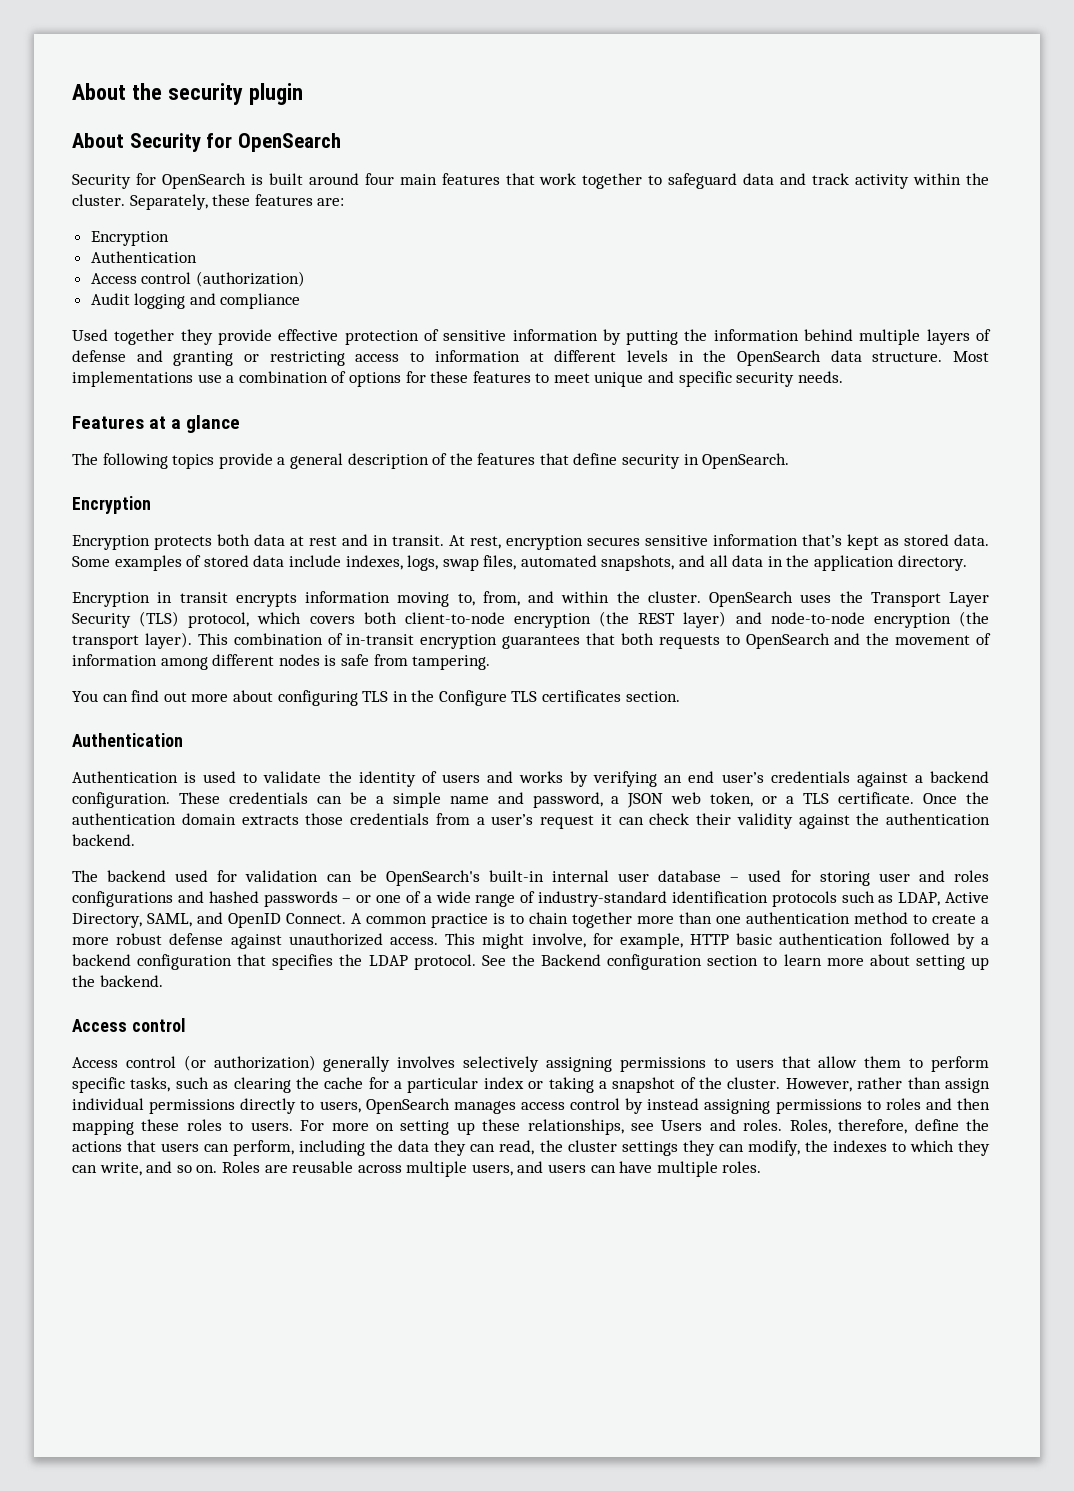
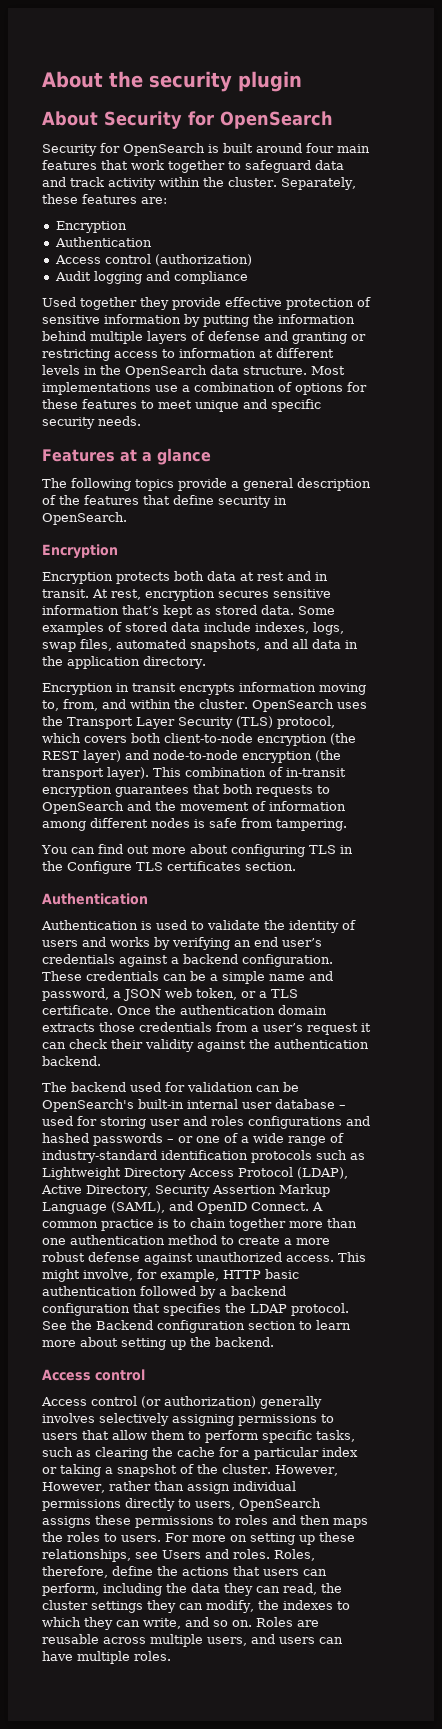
- The backend used for validation can be OpenSearch's built-in internal user database – used for storing user and roles configurations and hashed passwords – or one of a wide range of industry-standard identification protocols such as LDAP, Active Directory, SAML, and OpenID Connect.
+ The backend used for validation can be OpenSearch's built-in internal user database – used for storing user and roles configurations and hashed passwords – or one of a wide range of industry-standard identification protocols such as Lightweight Directory Access Protocol (LDAP), Active Directory, Security Assertion Markup Language (SAML), and OpenID Connect.
- However, rather than assign individual permissions directly to users, OpenSearch manages access control by instead assigning permissions to roles and then mapping these roles to users.
+ However, However, rather than assign individual permissions directly to users, OpenSearch assigns these permissions to roles and then maps the roles to users.

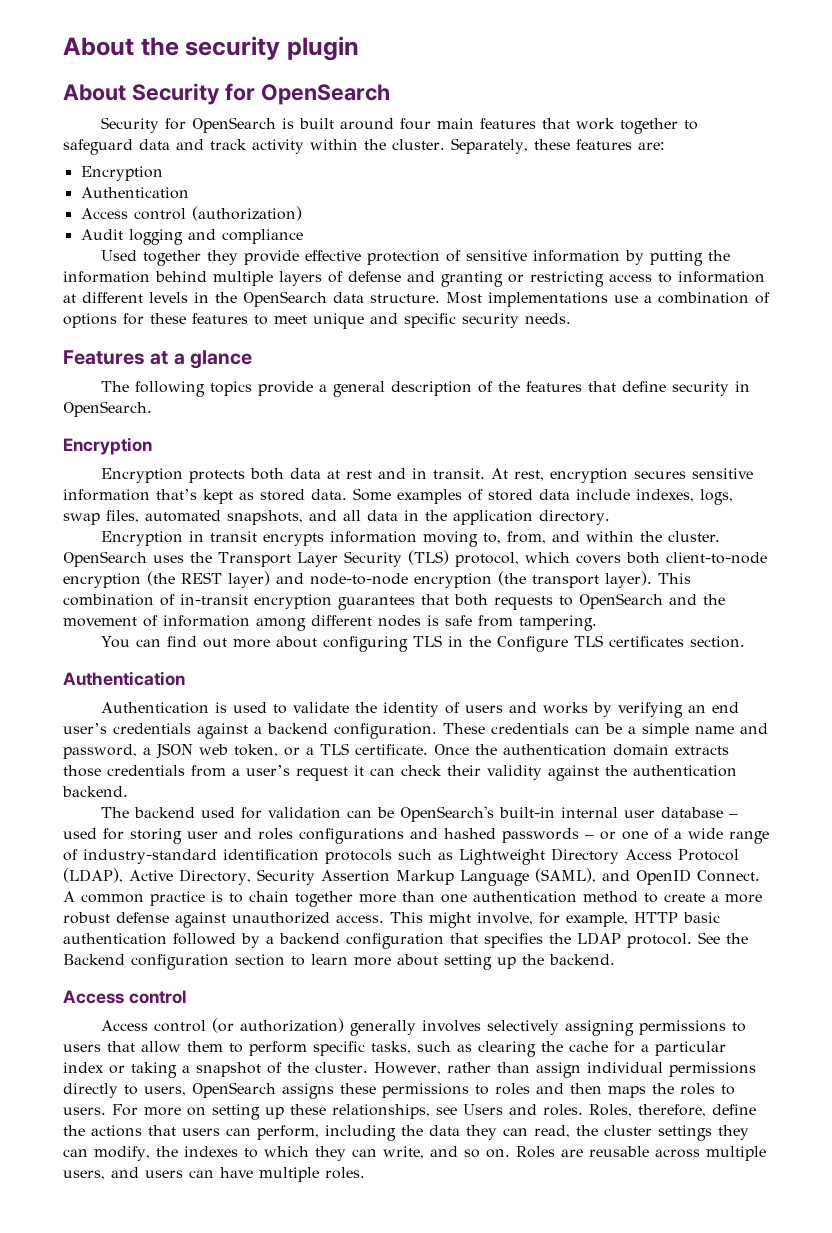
- However, However, rather than assign individual permissions directly to users, OpenSearch assigns these permissions to roles and then maps the roles to users.
+ However, rather than assign individual permissions directly to users, OpenSearch assigns these permissions to roles and then maps the roles to users.

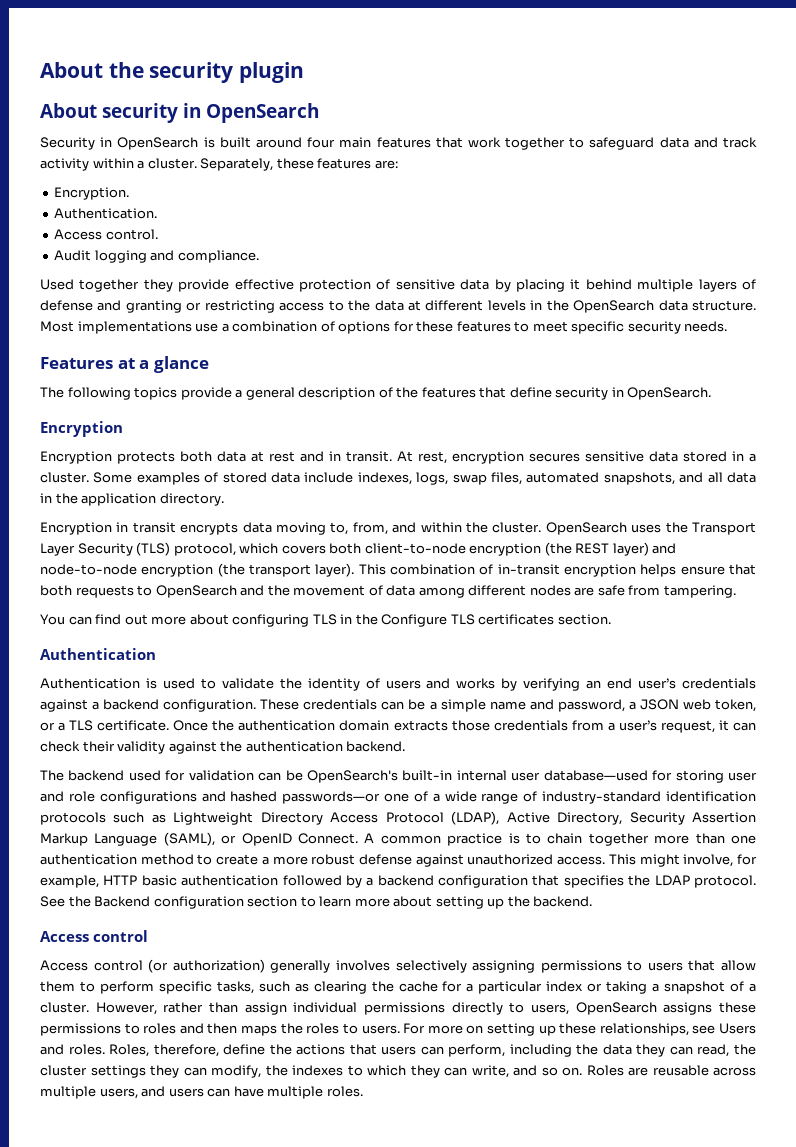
- About Security for OpenSearch
+ About security in OpenSearch
- Security for OpenSearch is built around four main features that work together to safeguard data and track activity within the cluster.
+ Security in OpenSearch is built around four main features that work together to safeguard data and track activity within a cluster.
  Separately, these features are:
- Encryption
- Authentication
- Access control (authorization)
+ Encryption.
+ Authentication.
+ Access control.
- Audit logging and compliance
+ Audit logging and compliance.
- Used together they provide effective protection of sensitive information by putting the information behind multiple layers of defense and granting or restricting access to information at different levels in the OpenSearch data structure.
+ Used together they provide effective protection of sensitive data by placing it behind multiple layers of defense and granting or restricting access to the data at different levels in the OpenSearch data structure.
- Most implementations use a combination of options for these features to meet unique and specific security needs.
+ Most implementations use a combination of options for these features to meet specific security needs.
- At rest, encryption secures sensitive information that’s kept as stored data.
+ At rest, encryption secures sensitive data stored in a cluster.
- Encryption in transit encrypts information moving to, from, and within the cluster.
+ Encryption in transit encrypts data moving to, from, and within the cluster.
- This combination of in-transit encryption guarantees that both requests to OpenSearch and the movement of information among different nodes is safe from tampering.
+ This combination of in-transit encryption helps ensure that both requests to OpenSearch and the movement of data among different nodes are safe from tampering.
- Once the authentication domain extracts those credentials from a user’s request it can check their validity against the authentication backend.
+ Once the authentication domain extracts those credentials from a user’s request, it can check their validity against the authentication backend.
- The backend used for validation can be OpenSearch's built-in internal user database – used for storing user and roles configurations and hashed passwords – or one of a wide range of industry-standard identification protocols such as Lightweight Directory Access Protocol (LDAP), Active Directory, Security Assertion Markup Language (SAML), and OpenID Connect.
+ The backend used for validation can be OpenSearch's built-in internal user database—used for storing user and role configurations and hashed passwords—or one of a wide range of industry-standard identification protocols such as Lightweight Directory Access Protocol (LDAP), Active Directory, Security Assertion Markup Language (SAML), or OpenID Connect.
- Access control (or authorization) generally involves selectively assigning permissions to users that allow them to perform specific tasks, such as clearing the cache for a particular index or taking a snapshot of the cluster.
+ Access control (or authorization) generally involves selectively assigning permissions to users that allow them to perform specific tasks, such as clearing the cache for a particular index or taking a snapshot of a cluster.

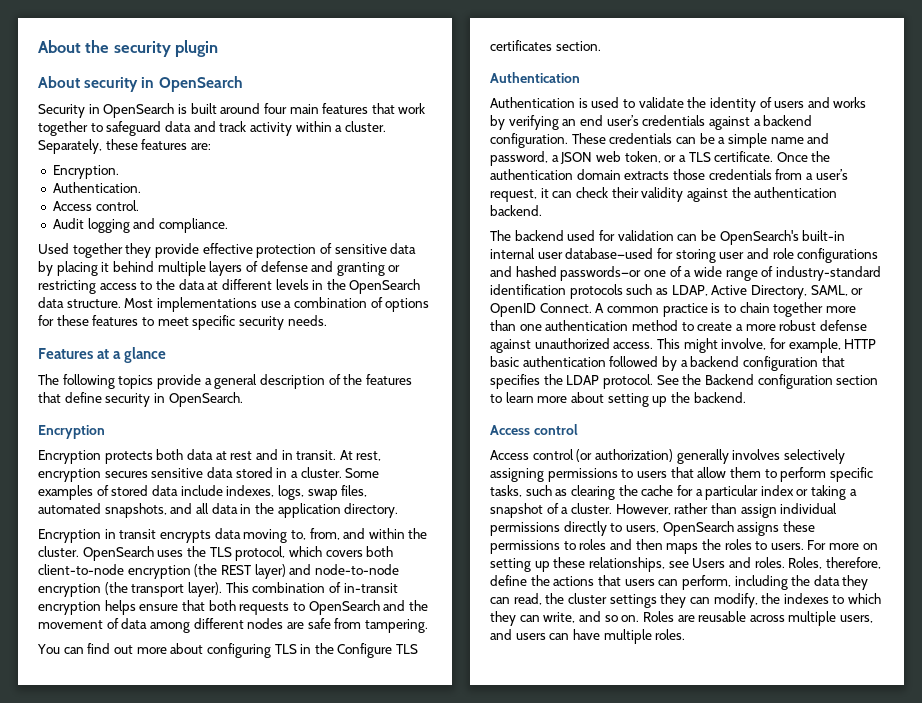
- OpenSearch uses the Transport Layer Security (TLS) protocol, which covers both client-to-node encryption (the REST layer) and node-to-node encryption (the transport layer).
+ OpenSearch uses the TLS protocol, which covers both client-to-node encryption (the REST layer) and node-to-node encryption (the transport layer).
- The backend used for validation can be OpenSearch's built-in internal user database—used for storing user and role configurations and hashed passwords—or one of a wide range of industry-standard identification protocols such as Lightweight Directory Access Protocol (LDAP), Active Directory, Security Assertion Markup Language (SAML), or OpenID Connect.
+ The backend used for validation can be OpenSearch's built-in internal user database—used for storing user and role configurations and hashed passwords—or one of a wide range of industry-standard identification protocols such as LDAP, Active Directory, SAML, or OpenID Connect.

